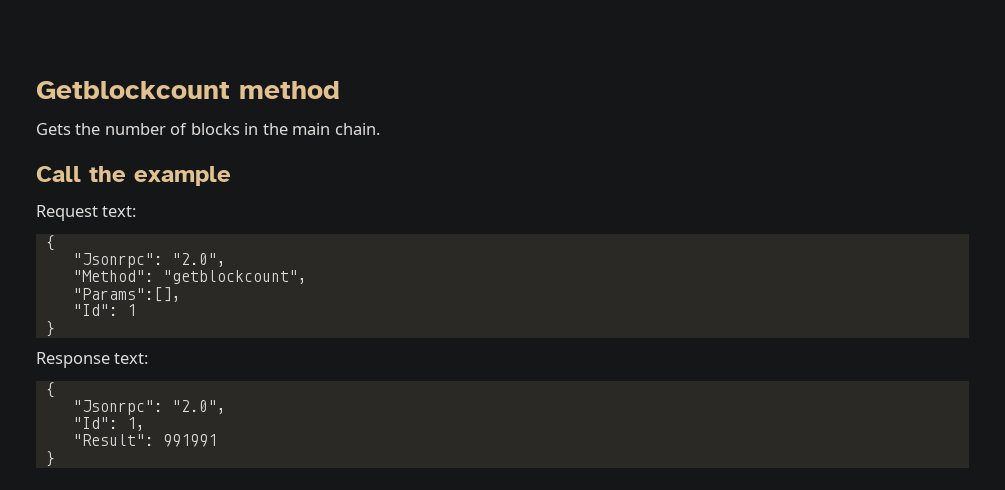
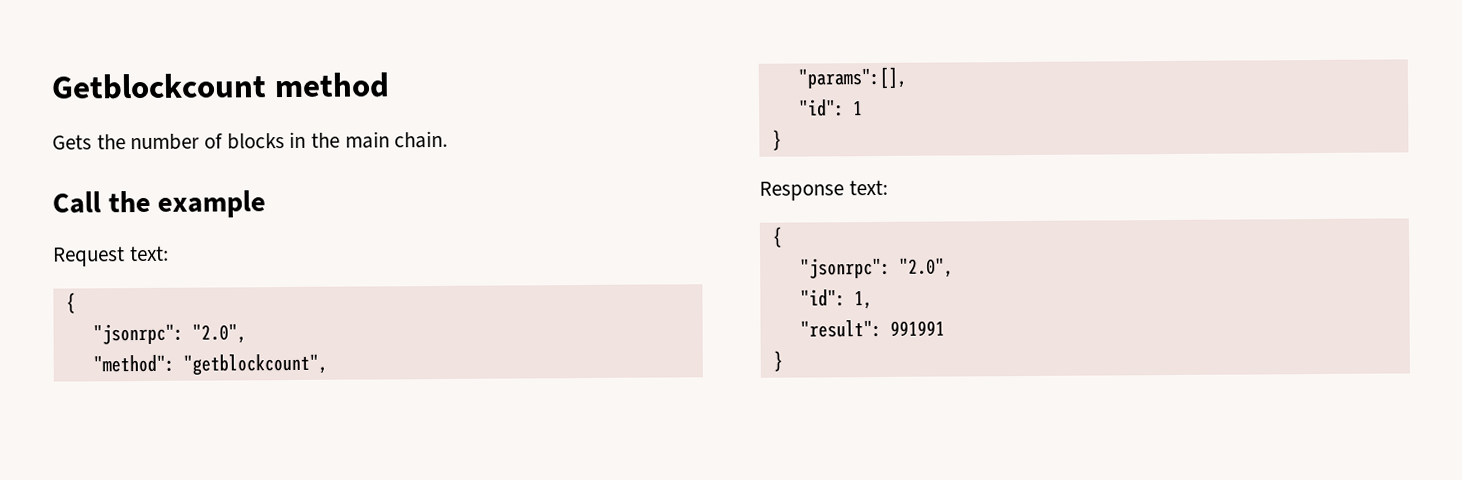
  Request text:
  {
- "Jsonrpc": "2.0",
- "Method": "getblockcount",
+ "jsonrpc": "2.0",
+ "method": "getblockcount",
- "Params":[],
- "Id": 1
+ "params":[],
+ "id": 1
  Response text:
  {
- "Jsonrpc": "2.0",
- "Id": 1,
+ "jsonrpc": "2.0",
+ "id": 1,
- "Result": 991991
+ "result": 991991

